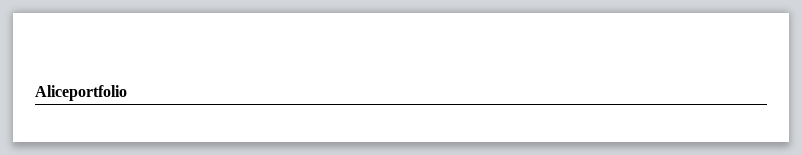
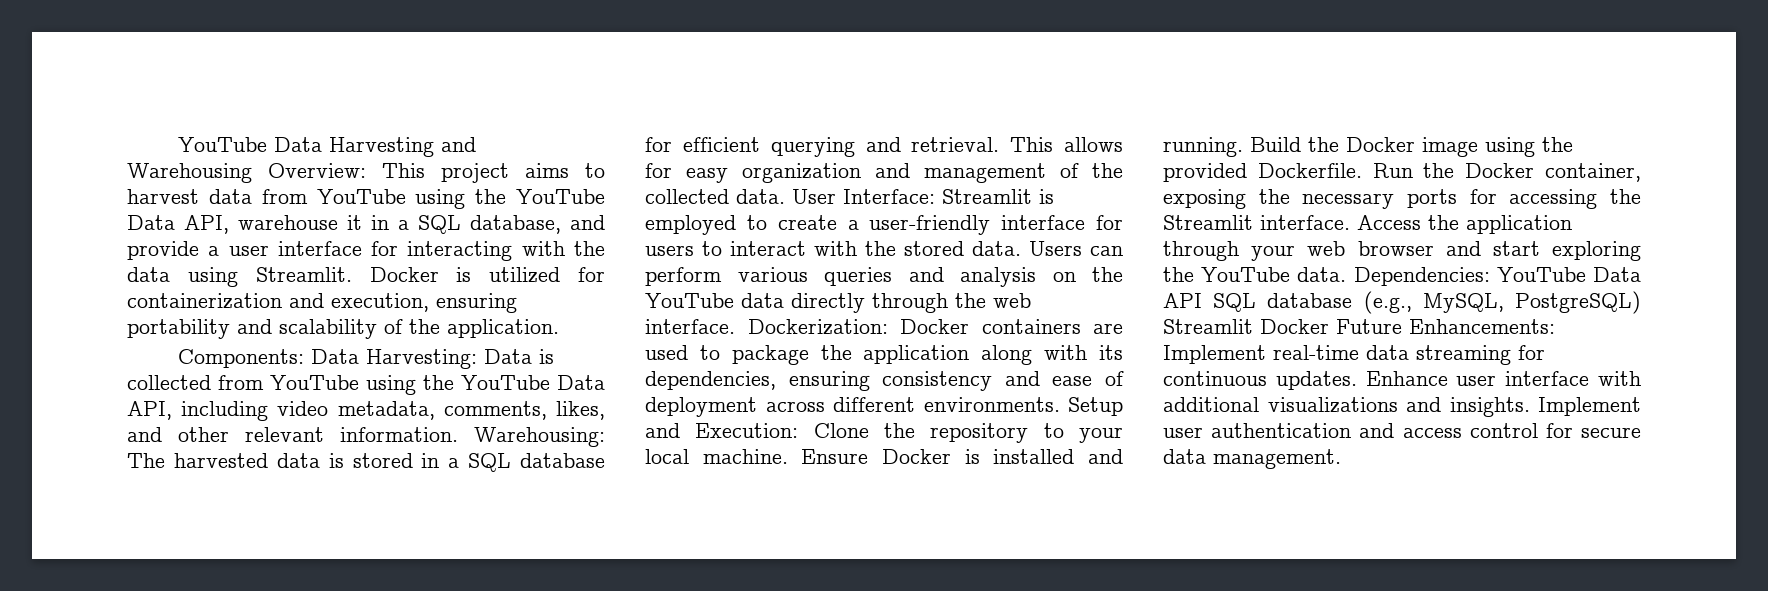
- Aliceportfolio
+ YouTube Data Harvesting and Warehousing Overview: This project aims to harvest data from YouTube using the YouTube Data API, warehouse it in a SQL database, and provide a user interface for interacting with the data using Streamlit. Docker is utilized for containerization and execution, ensuring portability and scalability of the application.
+ Components: Data Harvesting: Data is collected from YouTube using the YouTube Data API, including video metadata, comments, likes, and other relevant information. Warehousing: The harvested data is stored in a SQL database for efficient querying and retrieval. This allows for easy organization and management of the collected data. User Interface: Streamlit is employed to create a user-friendly interface for users to interact with the stored data. Users can perform various queries and analysis on the YouTube data directly through the web interface. Dockerization: Docker containers are used to package the application along with its dependencies, ensuring consistency and ease of deployment across different environments. Setup and Execution: Clone the repository to your local machine. Ensure Docker is installed and running. Build the Docker image using the provided Dockerfile. Run the Docker container, exposing the necessary ports for accessing the Streamlit interface. Access the application through your web browser and start exploring the YouTube data. Dependencies: YouTube Data API SQL database (e.g., MySQL, PostgreSQL) Streamlit Docker Future Enhancements: Implement real-time data streaming for continuous updates. Enhance user interface with additional visualizations and insights. Implement user authentication and access control for secure data management.

